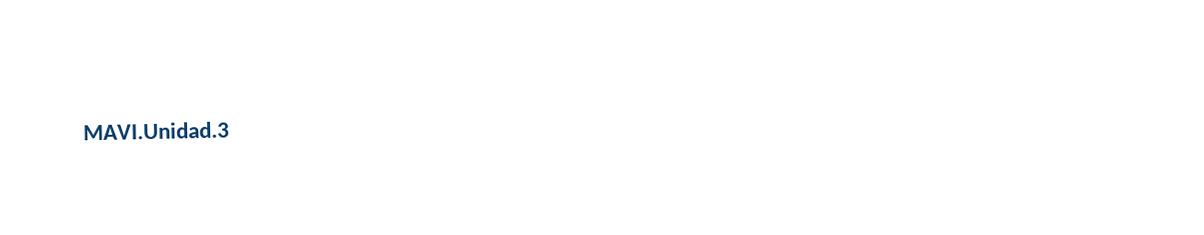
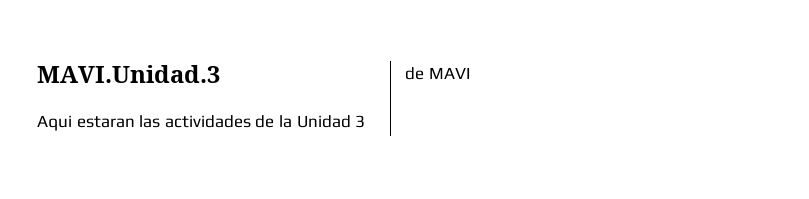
+ Aqui estaran las actividades de la Unidad 3 de MAVI

